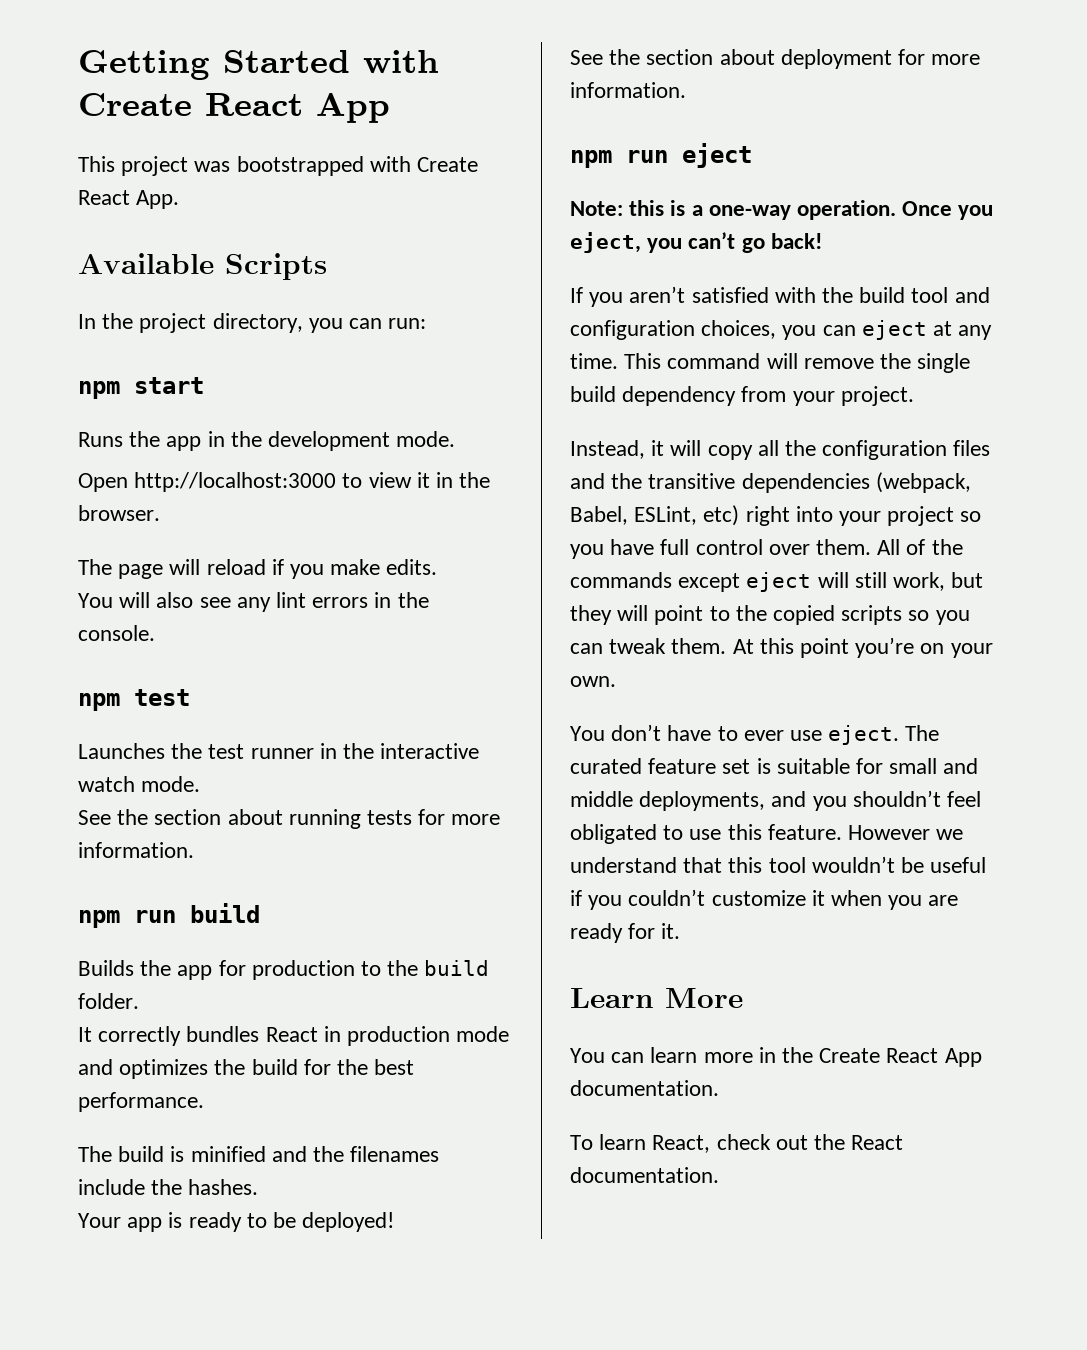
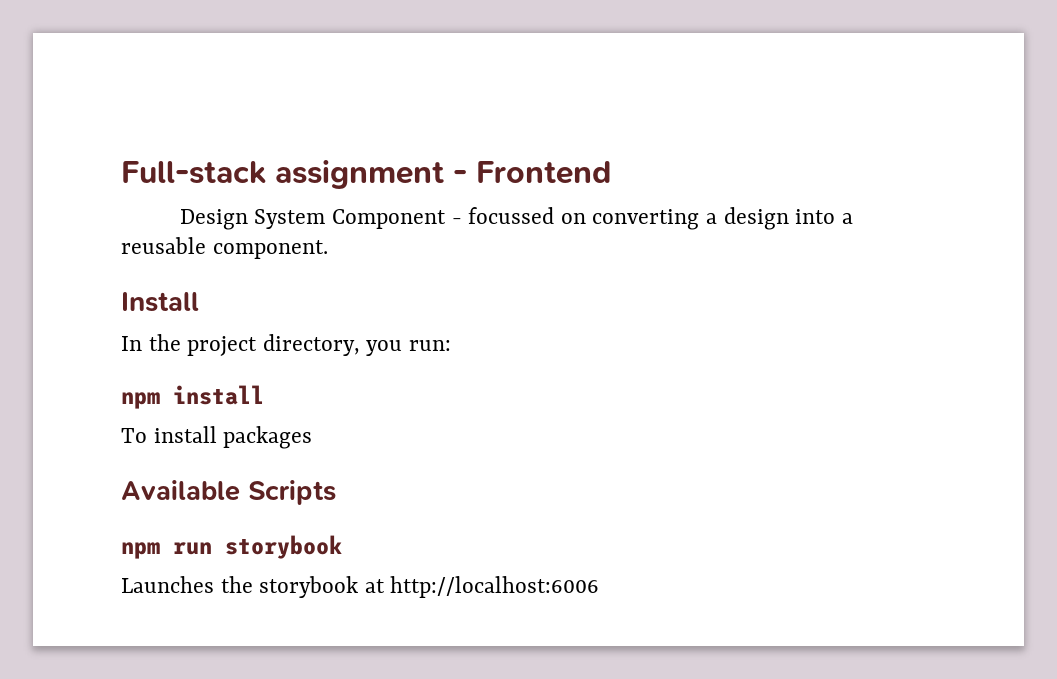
- Getting Started with Create React App
- This project was bootstrapped with Create React App.
- Available Scripts
+ Full-stack assignment - Frontend
+ Design System Component - focussed on converting a design into a reusable component.
+ Install
- In the project directory, you can run:
+ In the project directory, you run:
- npm start
- Runs the app in the development mode.
- Open http://localhost:3000 to view it in the browser.
- The page will reload if you make edits.
- You will also see any lint errors in the console.
- npm test
+ npm install
+ To install packages
+ Available Scripts
+ npm run storybook
- Launches the test runner in the interactive watch mode.
- See the section about running tests for more information.
- npm run build
- Builds the app for production to the build folder.
- It correctly bundles React in production mode and optimizes the build for the best performance.
- The build is minified and the filenames include the hashes.
- Your app is ready to be deployed!
- See the section about deployment for more information.
- npm run eject
- Note: this is a one-way operation. Once you eject, you can’t go back!
- If you aren’t satisfied with the build tool and configuration choices, you can eject at any time. This command will remove the single build dependency from your project.
- Instead, it will copy all the configuration files and the transitive dependencies (webpack, Babel, ESLint, etc) right into your project so you have full control over them. All of the commands except eject will still work, but they will point to the copied scripts so you can tweak them. At this point you’re on your own.
- You don’t have to ever use eject. The curated feature set is suitable for small and middle deployments, and you shouldn’t feel obligated to use this feature. However we understand that this tool wouldn’t be useful if you couldn’t customize it when you are ready for it.
- Learn More
- You can learn more in the Create React App documentation.
- To learn React, check out the React documentation.
+ Launches the storybook at http://localhost:6006

